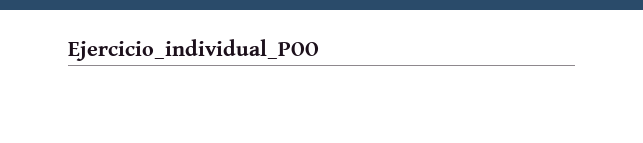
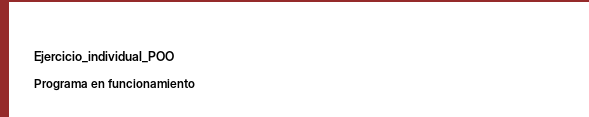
+ Programa en funcionamiento

